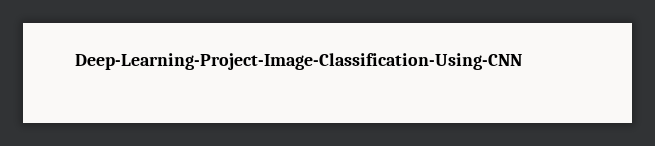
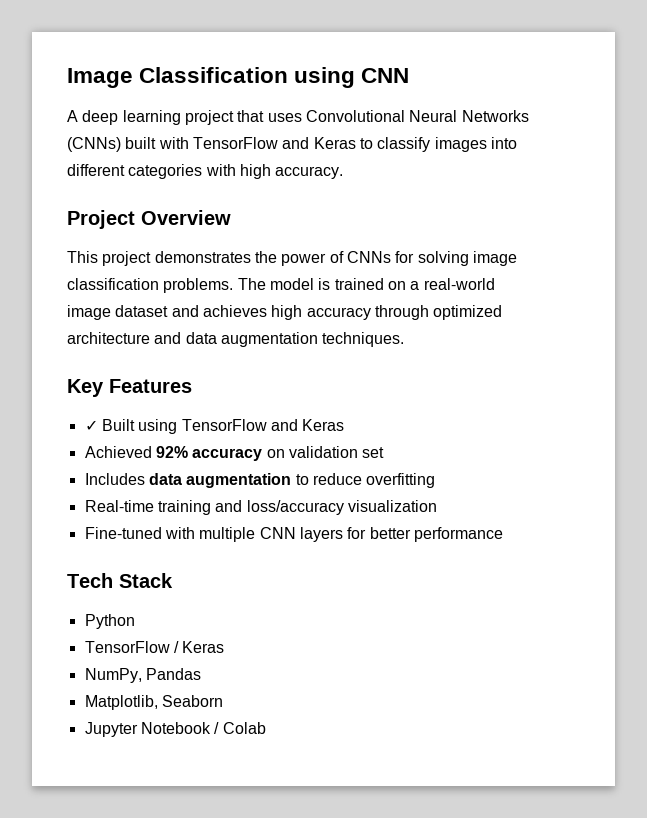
- Deep-Learning-Project-Image-Classification-Using-CNN
+ Image Classification using CNN
+ A deep learning project that uses Convolutional Neural Networks (CNNs) built with TensorFlow and Keras to classify images into different categories with high accuracy.
+ Project Overview
+ This project demonstrates the power of CNNs for solving image classification problems. The model is trained on a real-world image dataset and achieves high accuracy through optimized architecture and data augmentation techniques.
+ Key Features
+ ✓ Built using TensorFlow and Keras
+ Achieved 92% accuracy on validation set
+ Includes data augmentation to reduce overfitting
+ Real-time training and loss/accuracy visualization
+ Fine-tuned with multiple CNN layers for better performance
+ Tech Stack
+ Python
+ TensorFlow / Keras
+ NumPy, Pandas
+ Matplotlib, Seaborn
+ Jupyter Notebook / Colab

